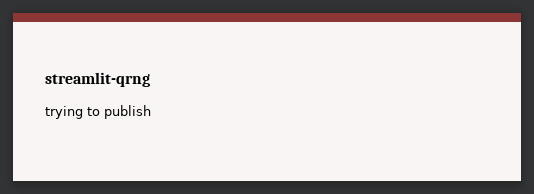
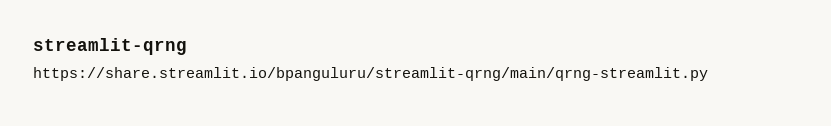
- trying to publish
+ https://share.streamlit.io/bpanguluru/streamlit-qrng/main/qrng-streamlit.py

